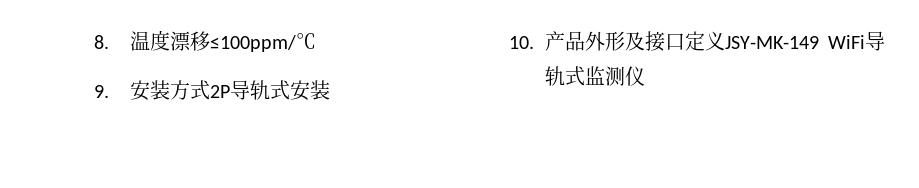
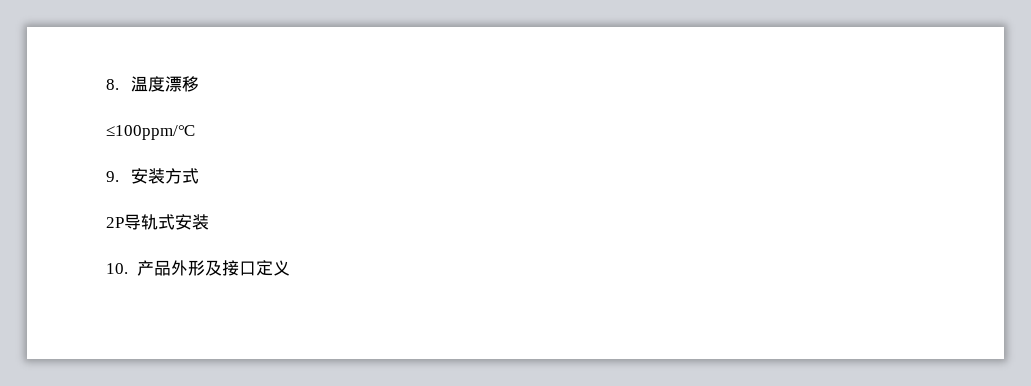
- 8.温度漂移≤100ppm/℃
+ 8.温度漂移
+ ≤100ppm/℃
- 9.安装方式2P导轨式安装
+ 9.安装方式
+ 2P导轨式安装
- 10.产品外形及接口定义JSY-MK-149 WiFi导轨式监测仪
+ 10.产品外形及接口定义

